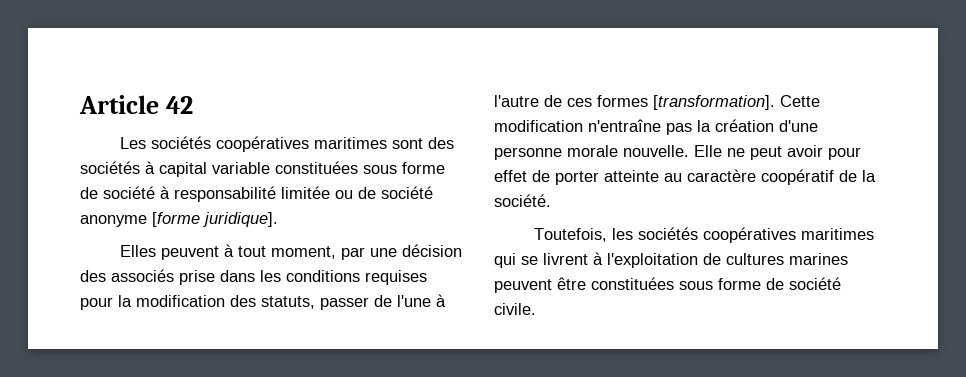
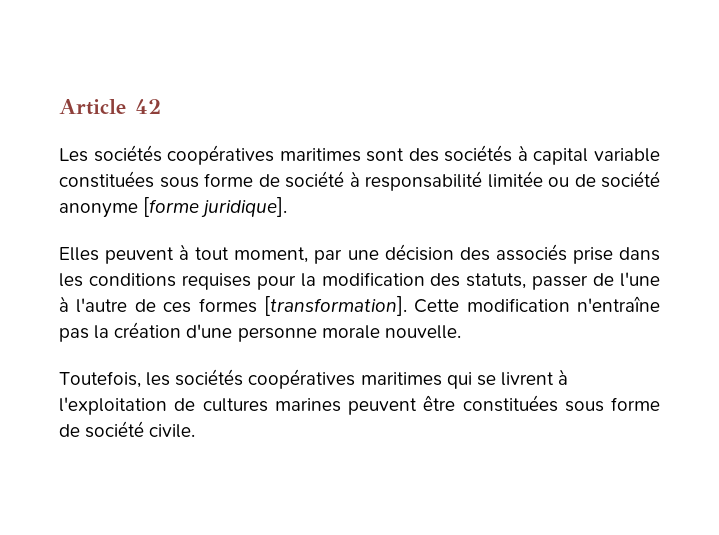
- Elle ne peut avoir pour effet de porter atteinte au caractère coopératif de la société.

